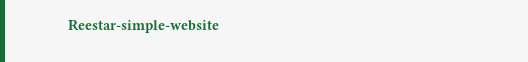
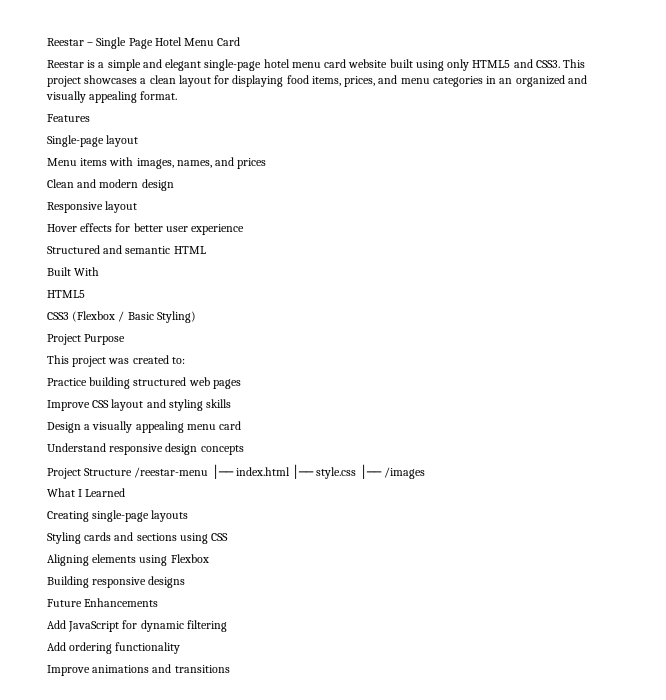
- Reestar-simple-website
+ Reestar – Single Page Hotel Menu Card
+ Reestar is a simple and elegant single-page hotel menu card website built using only HTML5 and CSS3. This project showcases a clean layout for displaying food items, prices, and menu categories in an organized and visually appealing format.
+ Features
+ Single-page layout
+ Menu items with images, names, and prices
+ Clean and modern design
+ Responsive layout
+ Hover effects for better user experience
+ Structured and semantic HTML
+ Built With
+ HTML5
+ CSS3 (Flexbox / Basic Styling)
+ Project Purpose
+ This project was created to:
+ Practice building structured web pages
+ Improve CSS layout and styling skills
+ Design a visually appealing menu card
+ Understand responsive design concepts
+ Project Structure /reestar-menu │── index.html │── style.css │── /images
+ What I Learned
+ Creating single-page layouts
+ Styling cards and sections using CSS
+ Aligning elements using Flexbox
+ Building responsive designs
+ Future Enhancements
+ Add JavaScript for dynamic filtering
+ Add ordering functionality
+ Improve animations and transitions

